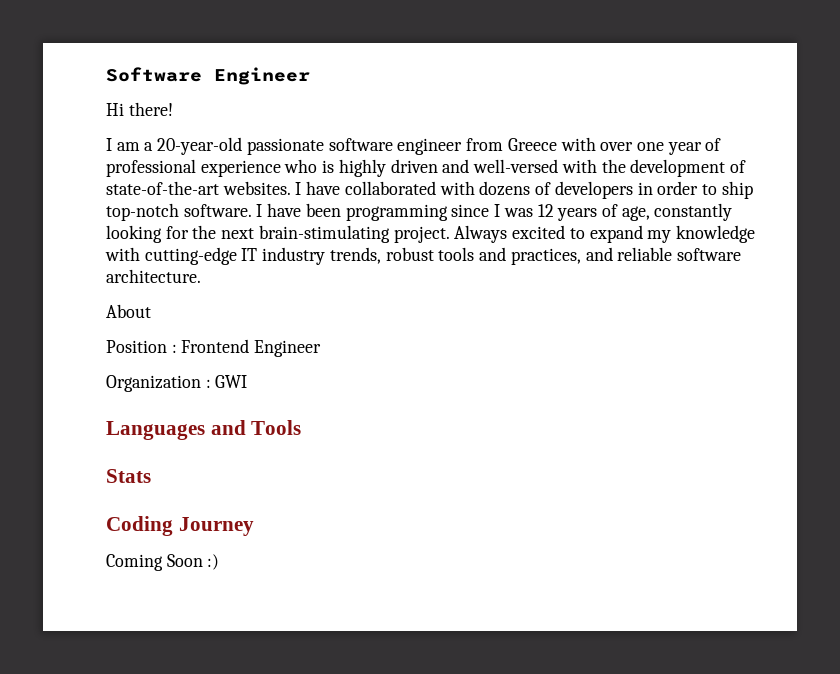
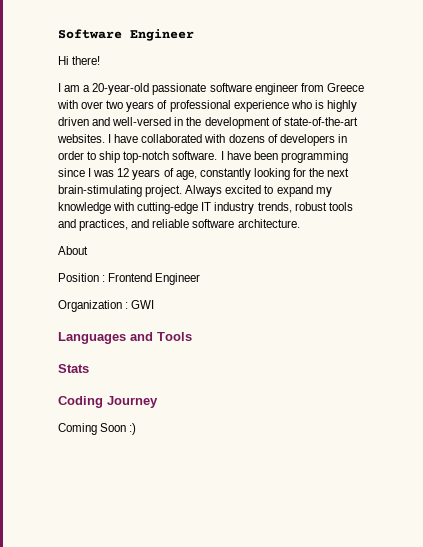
- I am a 20-year-old passionate software engineer from Greece with over one year of professional experience who is highly driven and well-versed with the development of state-of-the-art websites.
+ I am a 20-year-old passionate software engineer from Greece with over two years of professional experience who is highly driven and well-versed in the development of state-of-the-art websites.

